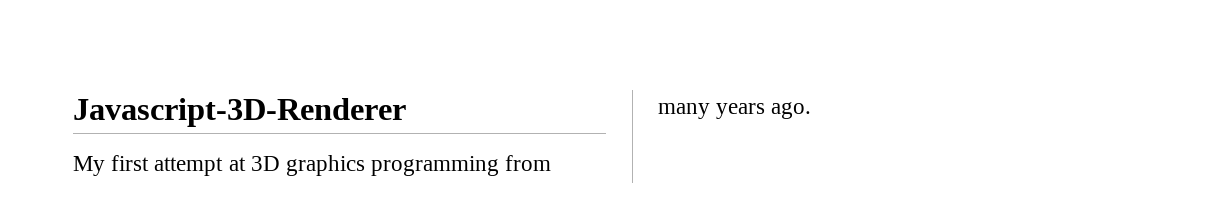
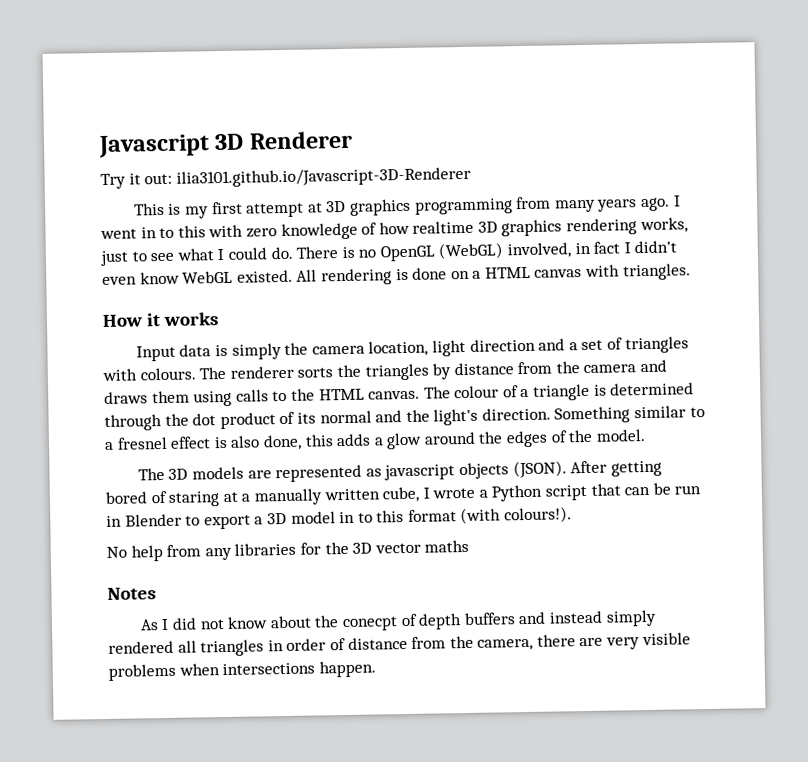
- Javascript-3D-Renderer
- My first attempt at 3D graphics programming from many years ago.
+ Javascript 3D Renderer
+ Try it out: ilia3101.github.io/Javascript-3D-Renderer
+ This is my first attempt at 3D graphics programming from many years ago.
+ I went in to this with zero knowledge of how realtime 3D graphics rendering works, just to see what I could do. There is no OpenGL (WebGL) involved, in fact I didn't even know WebGL existed. All rendering is done on a HTML canvas with triangles.
+ How it works
+ Input data is simply the camera location, light direction and a set of triangles with colours. The renderer sorts the triangles by distance from the camera and draws them using calls to the HTML canvas. The colour of a triangle is determined through the dot product of its normal and the light's direction. Something similar to a fresnel effect is also done, this adds a glow around the edges of the model.
+ The 3D models are represented as javascript objects (JSON). After getting bored of staring at a manually written cube, I wrote a Python script that can be run in Blender to export a 3D model in to this format (with colours!).
+ No help from any libraries for the 3D vector maths
+ Notes
+ As I did not know about the conecpt of depth buffers and instead simply rendered all triangles in order of distance from the camera, there are very visible problems when intersections happen.

